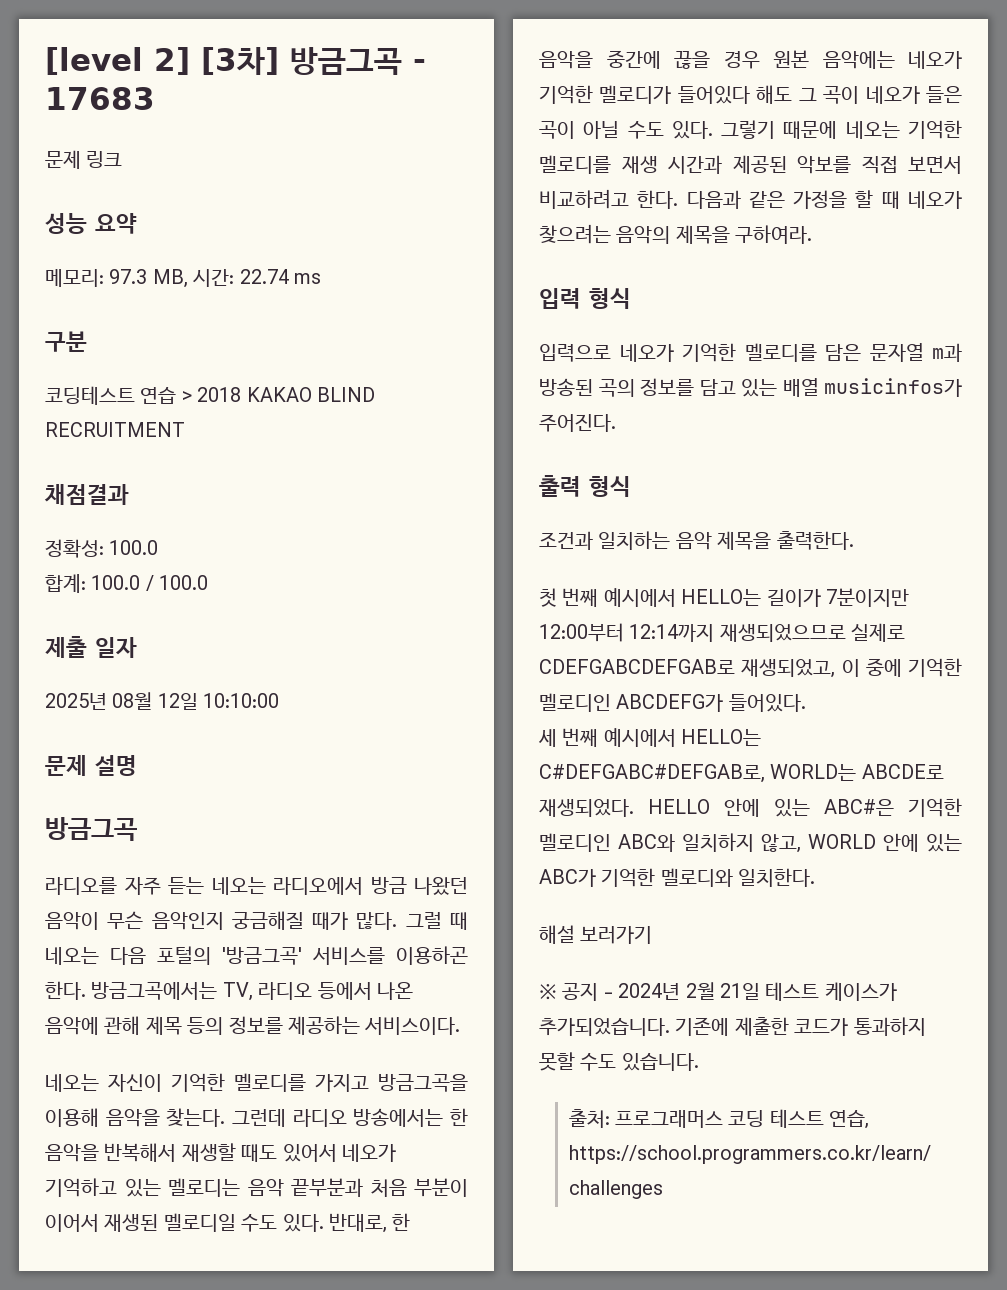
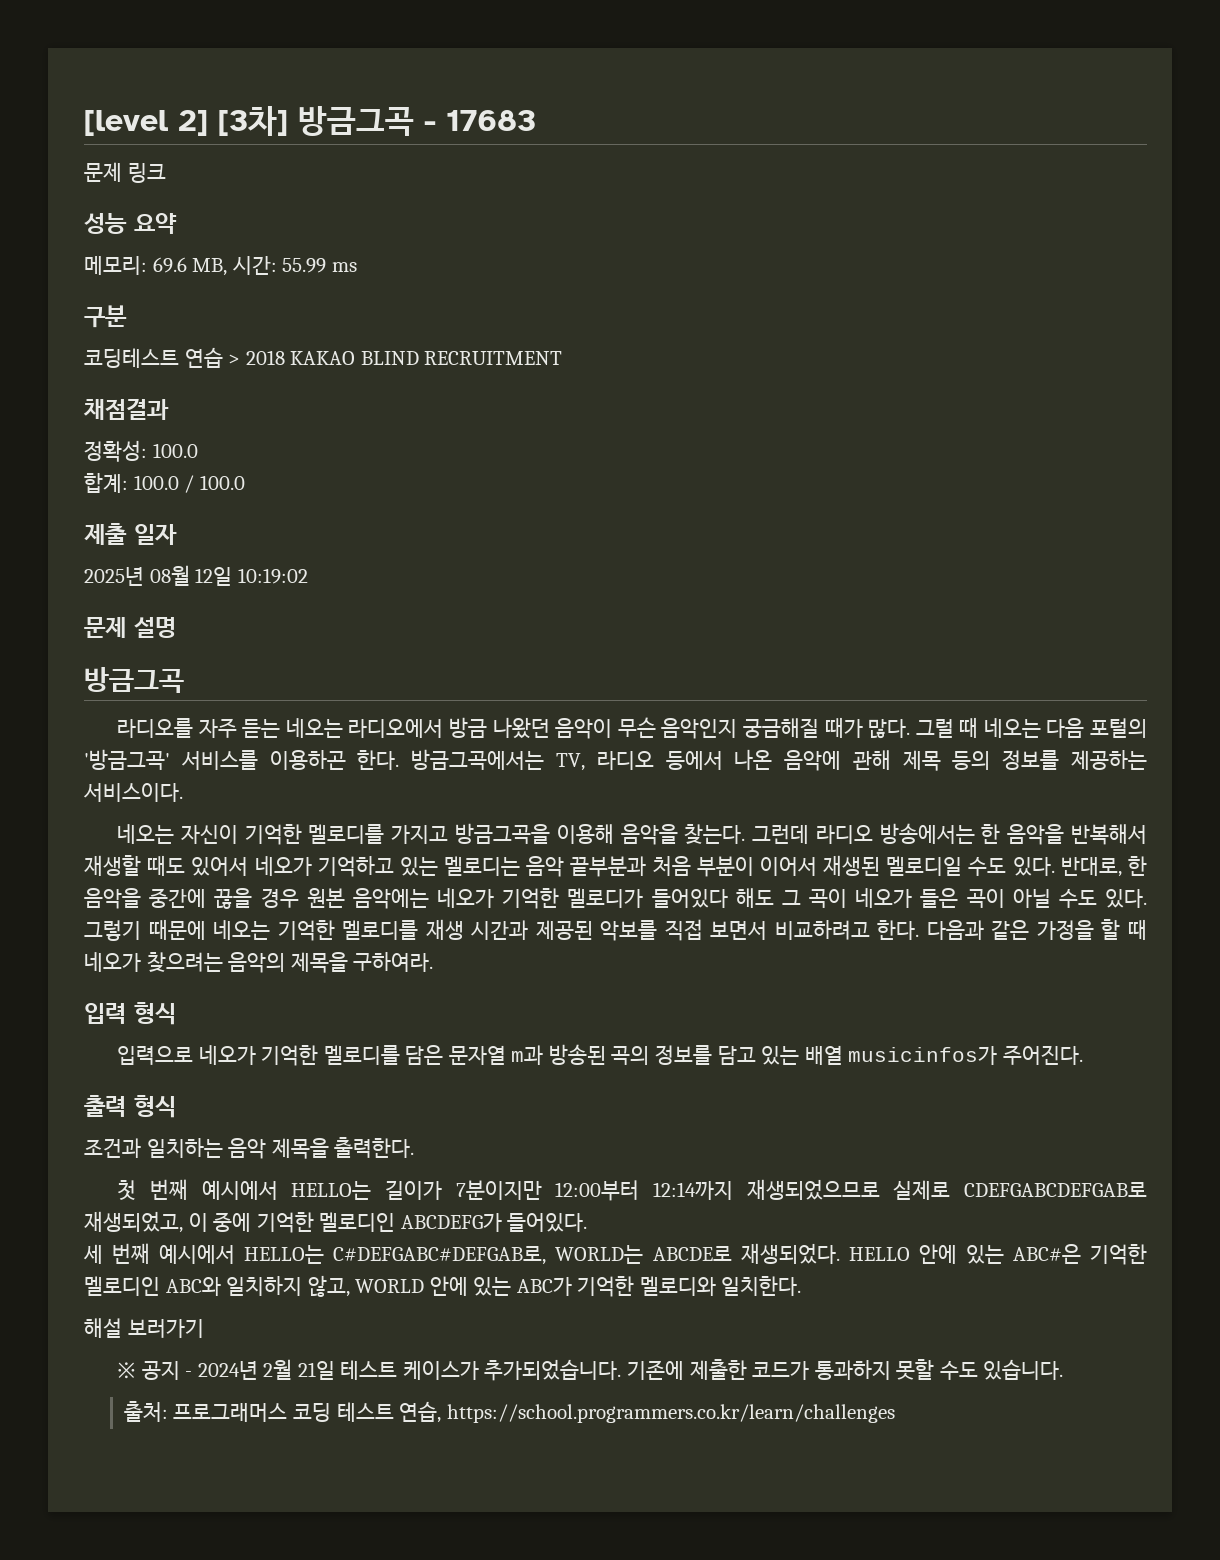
- 메모리: 97.3 MB, 시간: 22.74 ms
+ 메모리: 69.6 MB, 시간: 55.99 ms
- 2025년 08월 12일 10:10:00
+ 2025년 08월 12일 10:19:02

